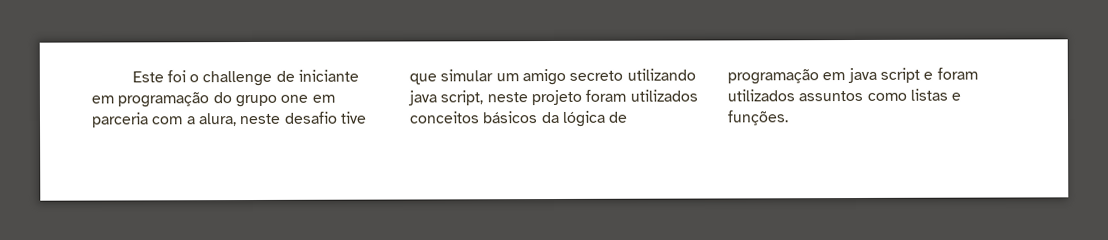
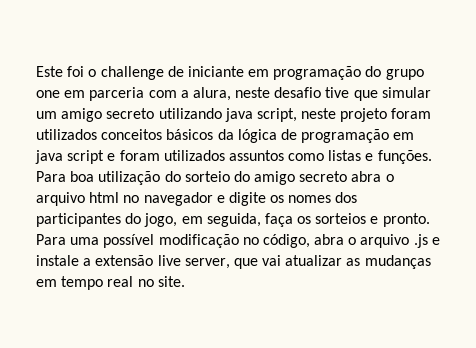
+ Para boa utilização do sorteio do amigo secreto abra o arquivo html no navegador e digite os nomes dos participantes do jogo, em seguida, faça os sorteios e pronto. Para uma possível modificação no código, abra o arquivo .js e instale a extensão live server, que vai atualizar as mudanças em tempo real no site.

